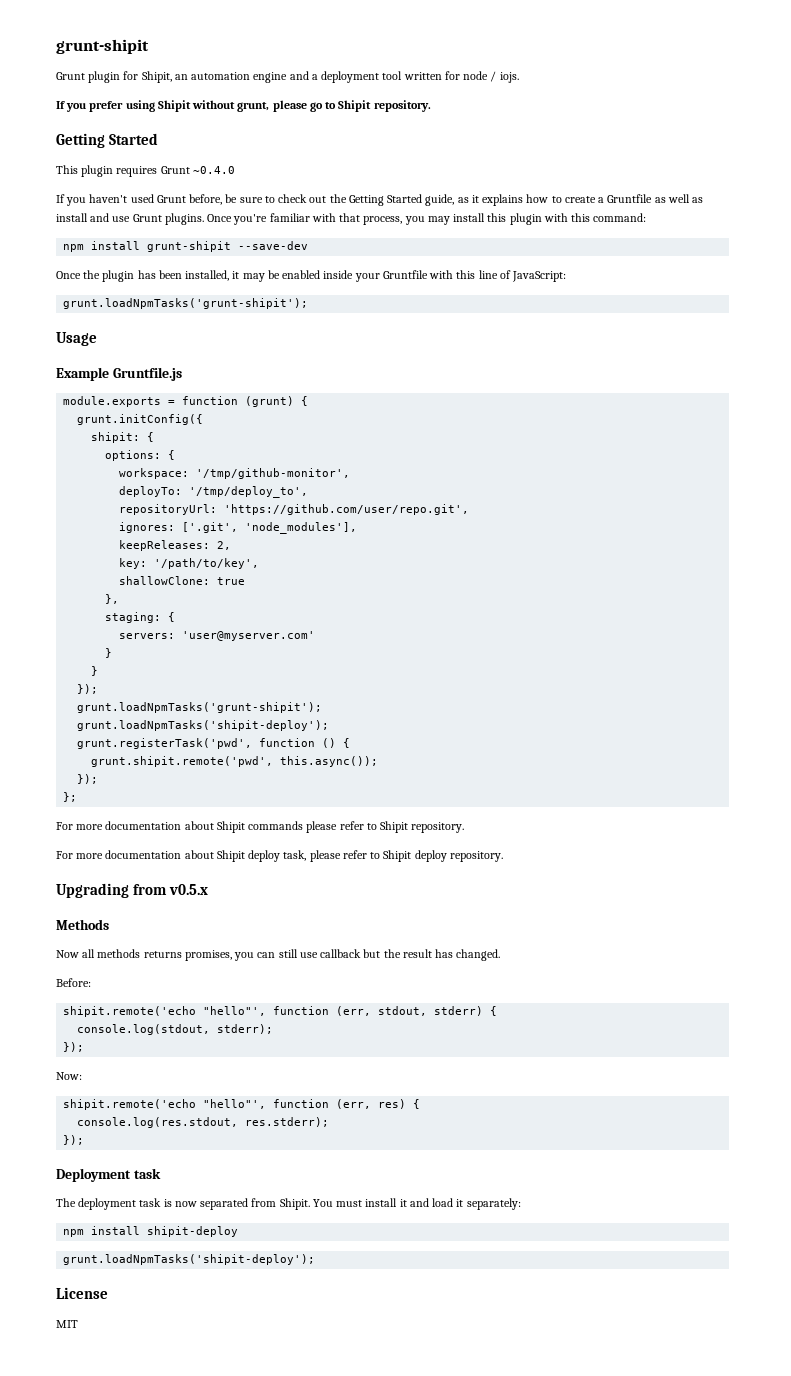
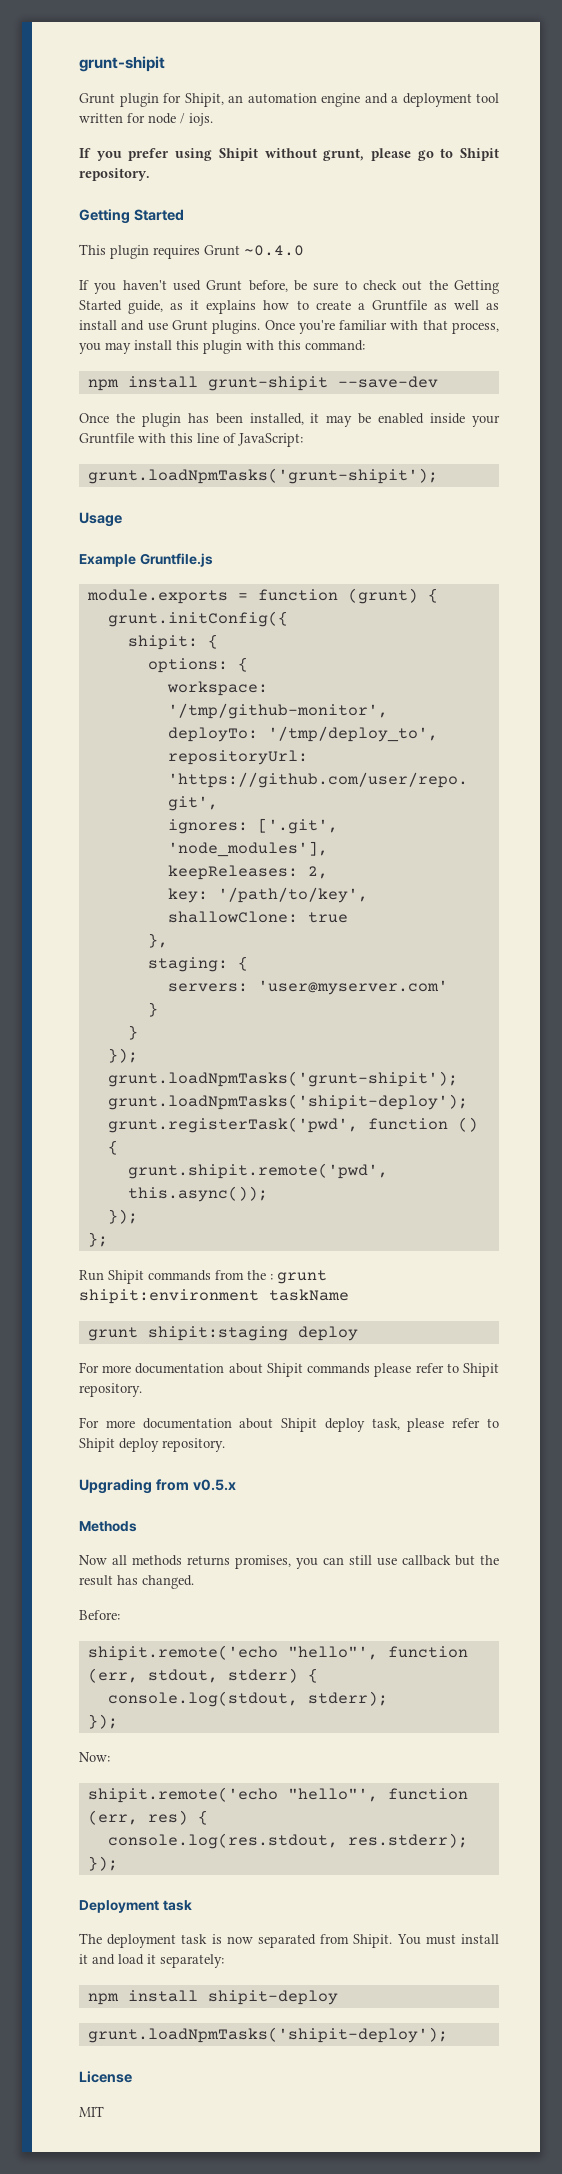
+ Run Shipit commands from the : grunt shipit:environment taskName
+ grunt shipit:staging deploy

